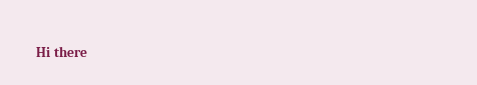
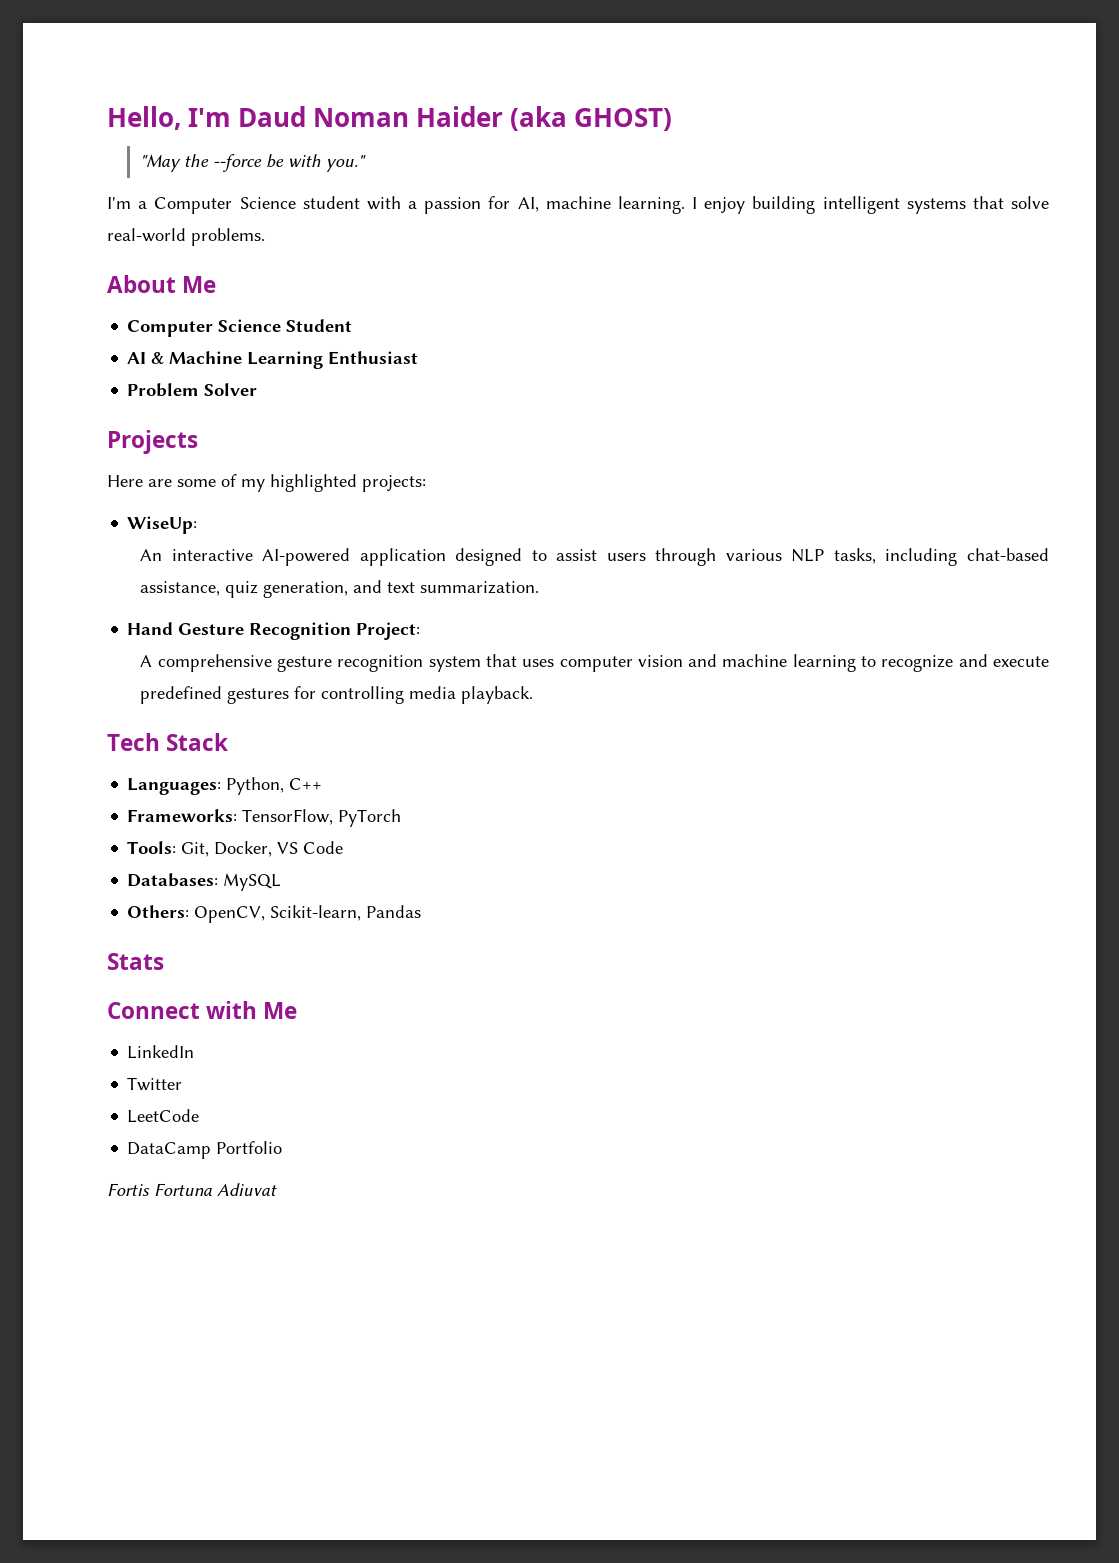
- Hi there
+ Hello, I'm Daud Noman Haider (aka GHOST)
+ "May the --force be with you."
+ I'm a Computer Science student with a passion for AI, machine learning. I enjoy building intelligent systems that solve real-world problems.
+ About Me
+ Computer Science Student
+ AI & Machine Learning Enthusiast
+ Problem Solver
+ Projects
+ Here are some of my highlighted projects:
+ WiseUp:
+ An interactive AI-powered application designed to assist users through various NLP tasks, including chat-based assistance, quiz generation, and text summarization.
+ Hand Gesture Recognition Project:
+ A comprehensive gesture recognition system that uses computer vision and machine learning to recognize and execute predefined gestures for controlling media playback.
+ Tech Stack
+ Languages: Python, C++
+ Frameworks: TensorFlow, PyTorch
+ Tools: Git, Docker, VS Code
+ Databases: MySQL
+ Others: OpenCV, Scikit-learn, Pandas
+ Stats
+ Connect with Me
+ LinkedIn
+ Twitter
+ LeetCode
+ DataCamp Portfolio
+ Fortis Fortuna Adiuvat

